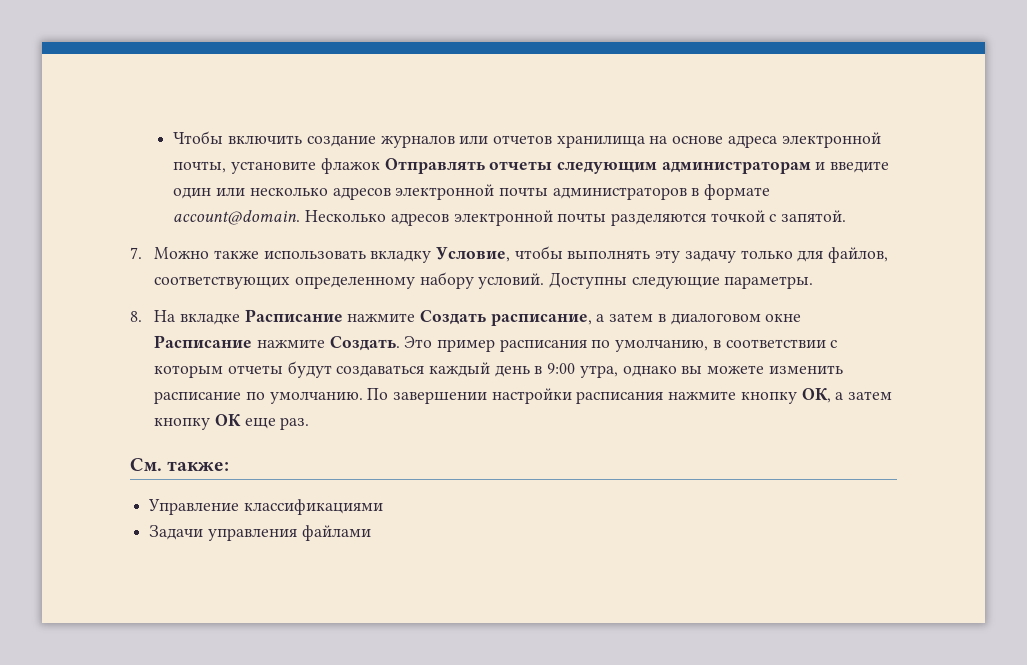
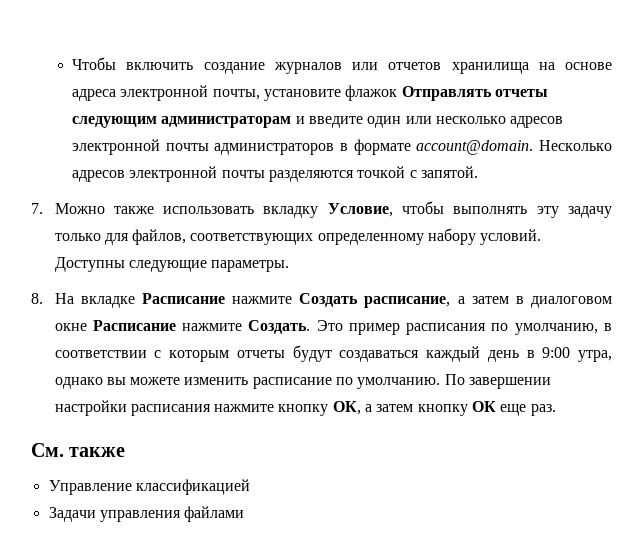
- См. также:
+ См. также
- Управление классификациями
+ Управление классификацией

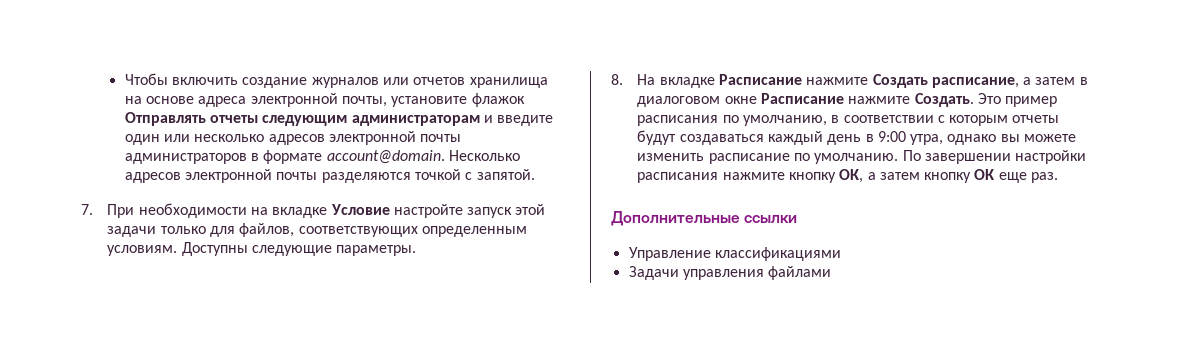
- 7. Можно также использовать вкладку Условие, чтобы выполнять эту задачу только для файлов, соответствующих определенному набору условий.
+ 7. При необходимости на вкладке Условие настройте запуск этой задачи только для файлов, соответствующих определенным условиям.
- См. также
+ Дополнительные ссылки
- Управление классификацией
+ Управление классификациями

